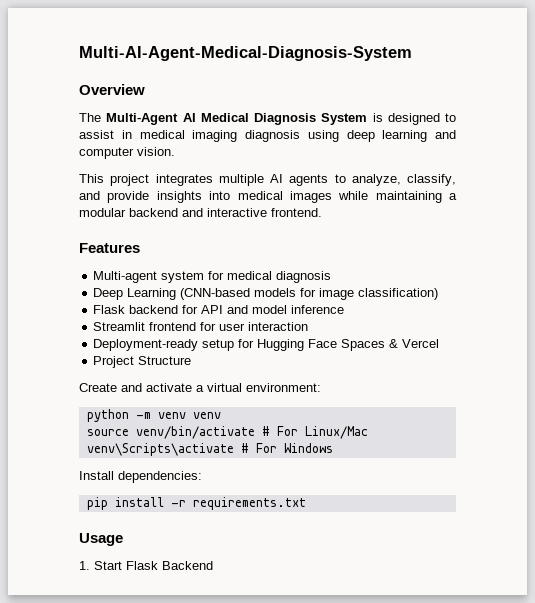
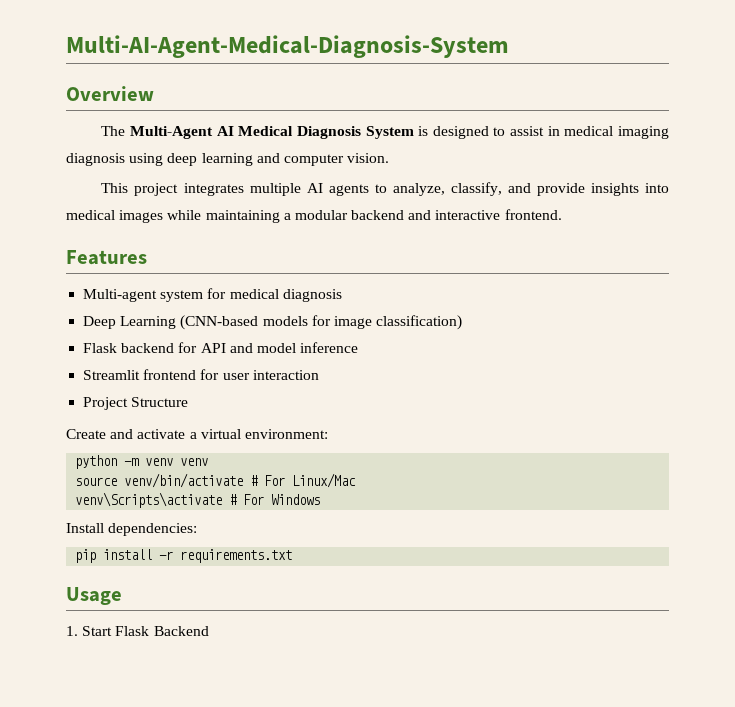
- Deployment-ready setup for Hugging Face Spaces & Vercel

